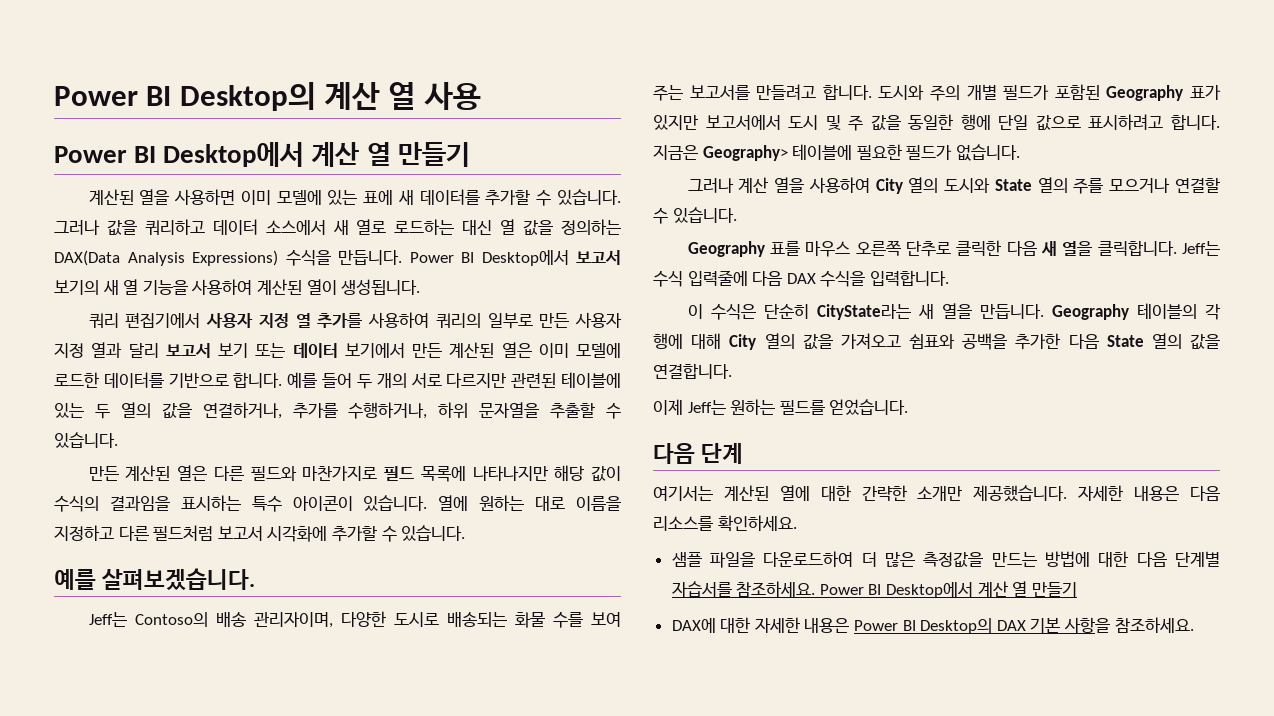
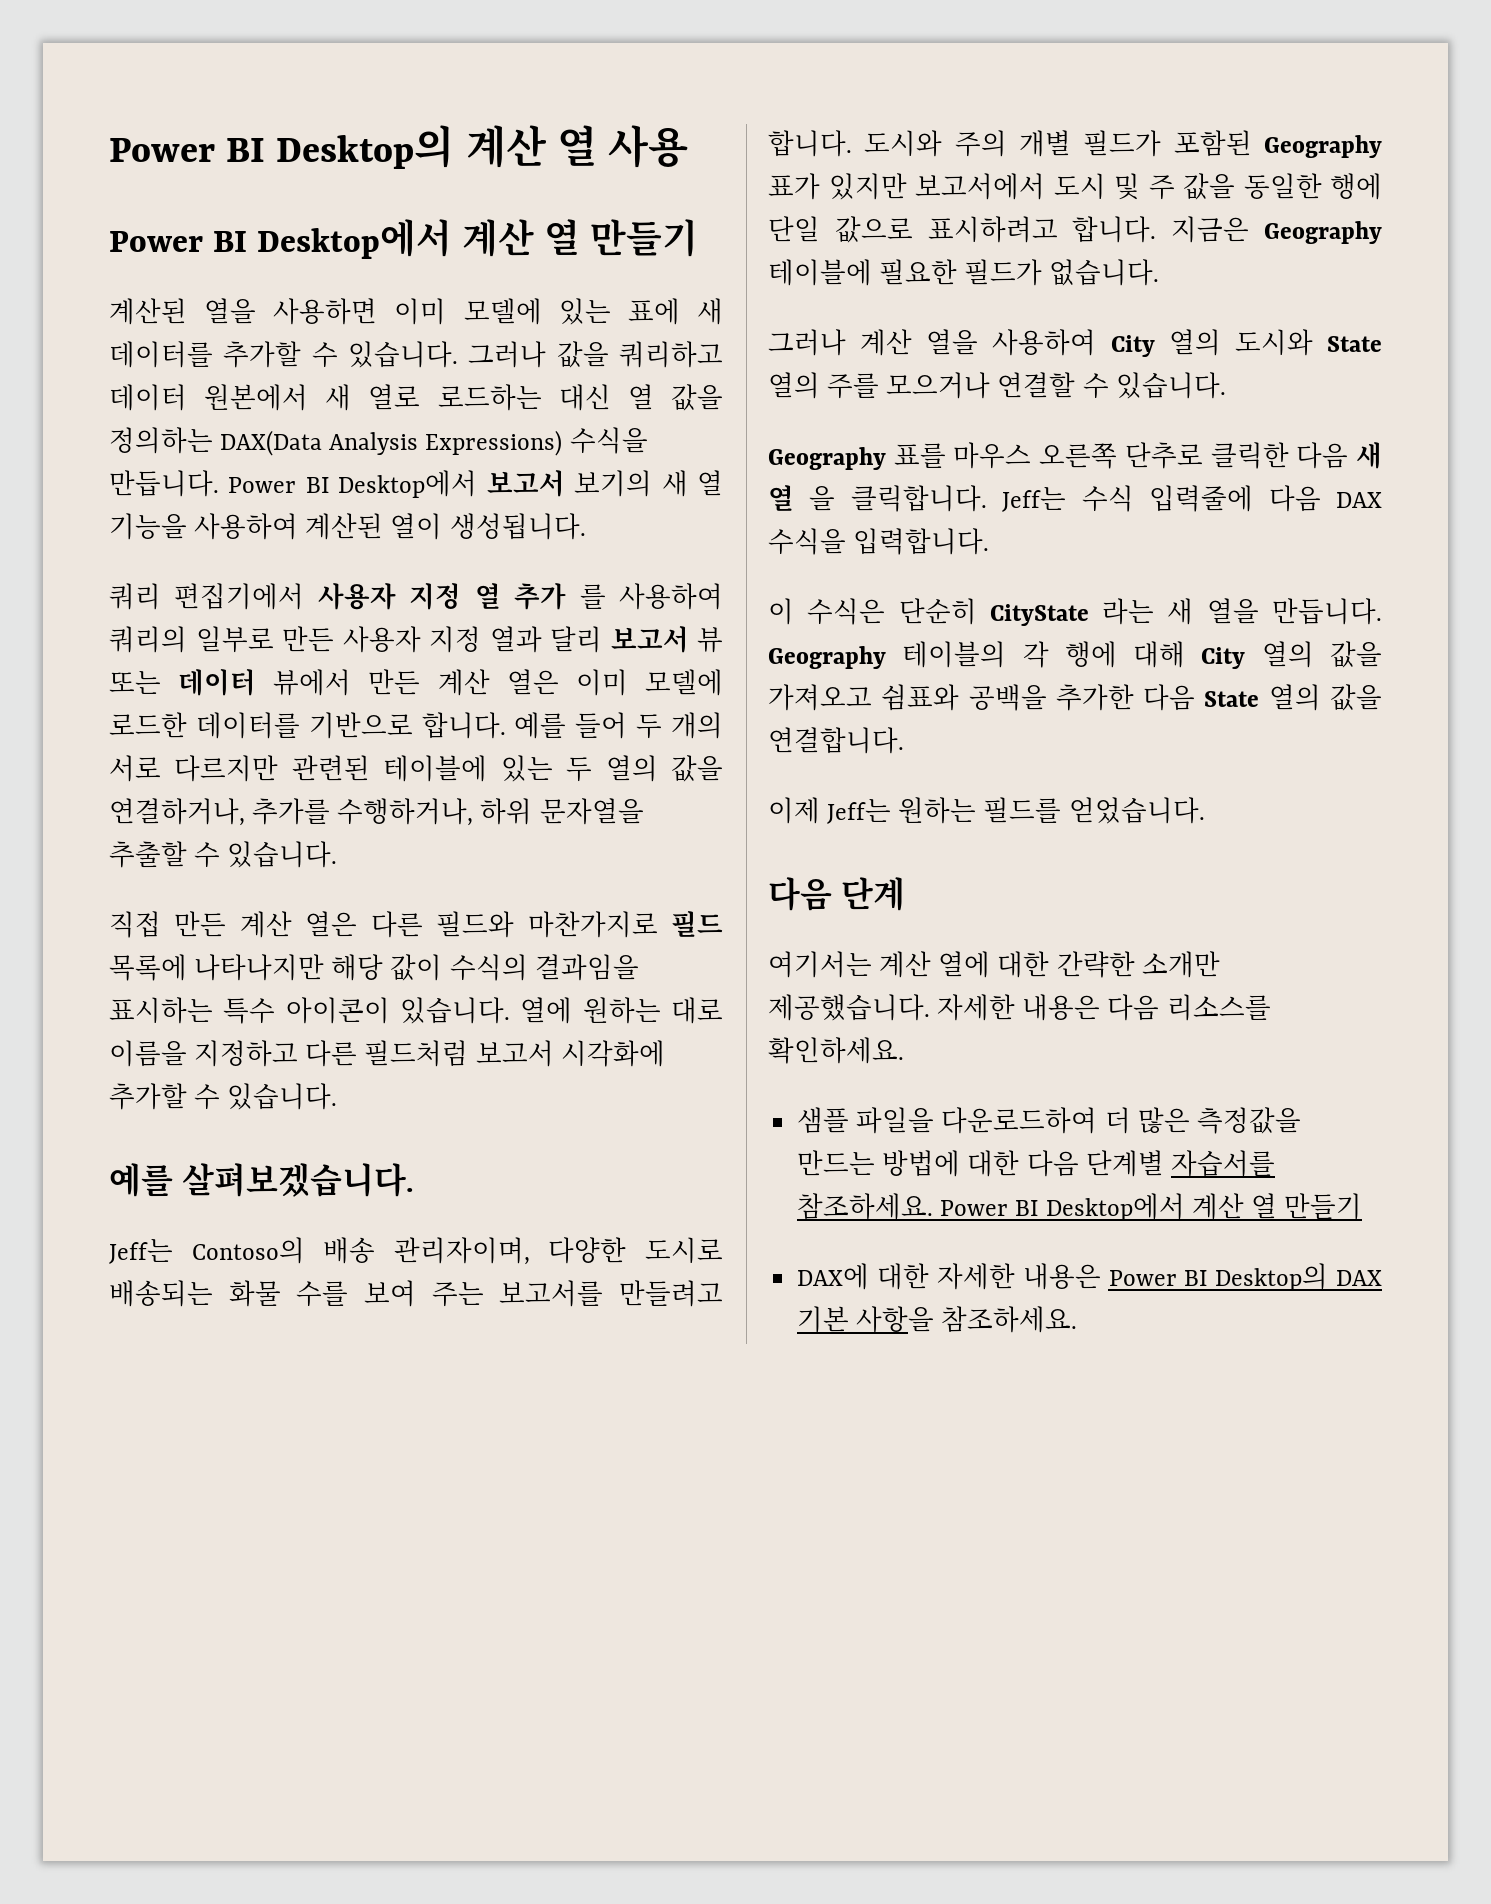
- 그러나 값을 쿼리하고 데이터 소스에서 새 열로 로드하는 대신 열 값을 정의하는 DAX(Data Analysis Expressions) 수식을 만듭니다.
+ 그러나 값을 쿼리하고 데이터 원본에서 새 열로 로드하는 대신 열 값을 정의하는 DAX(Data Analysis Expressions) 수식을 만듭니다.
- 쿼리 편집기에서 사용자 지정 열 추가를 사용하여 쿼리의 일부로 만든 사용자 지정 열과 달리 보고서 보기 또는 데이터 보기에서 만든 계산된 열은 이미 모델에 로드한 데이터를 기반으로 합니다.
+ 쿼리 편집기에서 사용자 지정 열 추가 를 사용하여 쿼리의 일부로 만든 사용자 지정 열과 달리 보고서 뷰 또는 데이터 뷰에서 만든 계산 열은 이미 모델에 로드한 데이터를 기반으로 합니다.
- 만든 계산된 열은 다른 필드와 마찬가지로 필드 목록에 나타나지만 해당 값이 수식의 결과임을 표시하는 특수 아이콘이 있습니다.
+ 직접 만든 계산 열은 다른 필드와 마찬가지로 필드 목록에 나타나지만 해당 값이 수식의 결과임을 표시하는 특수 아이콘이 있습니다.
- 지금은 Geography> 테이블에 필요한 필드가 없습니다.
+ 지금은 Geography 테이블에 필요한 필드가 없습니다.
- Geography 표를 마우스 오른쪽 단추로 클릭한 다음 새 열을 클릭합니다.
+ Geography 표를 마우스 오른쪽 단추로 클릭한 다음 새 열 을 클릭합니다.
- 이 수식은 단순히 CityState라는 새 열을 만듭니다.
+ 이 수식은 단순히 CityState 라는 새 열을 만듭니다.
- 여기서는 계산된 열에 대한 간략한 소개만 제공했습니다.
+ 여기서는 계산 열에 대한 간략한 소개만 제공했습니다.

